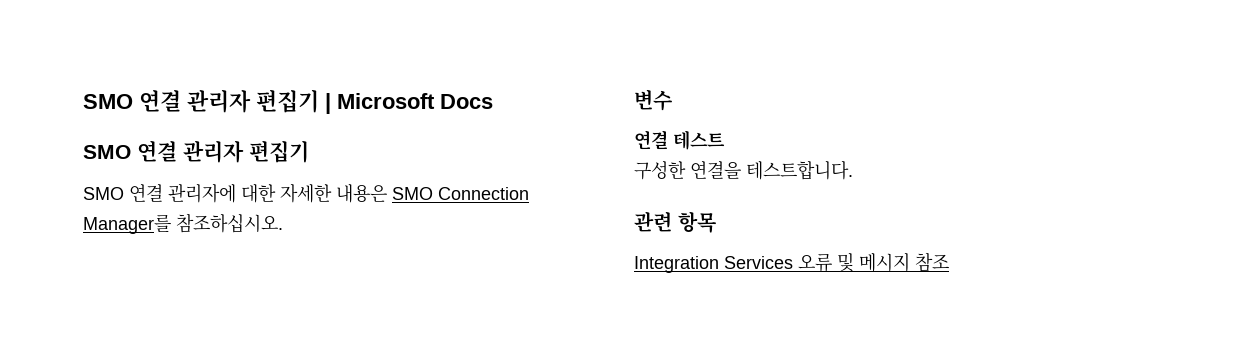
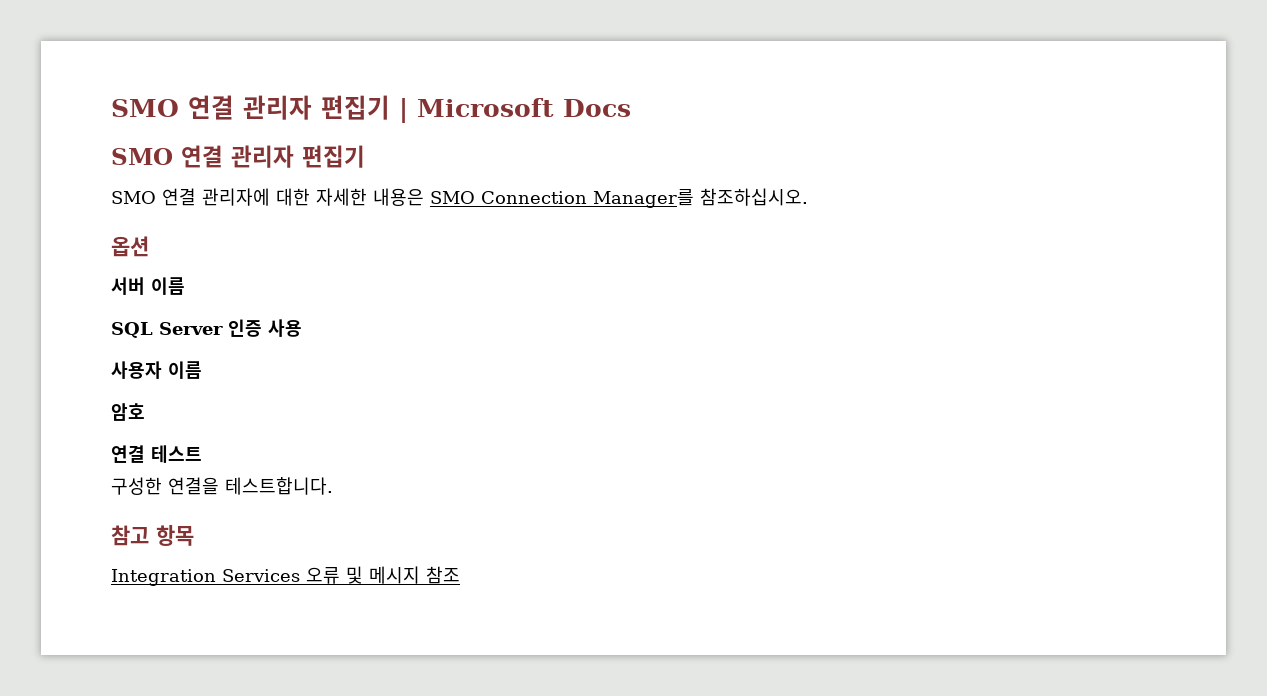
- 변수
+ 옵션
+ 서버 이름
+ SQL Server 인증 사용
+ 사용자 이름
+ 암호
- 관련 항목
+ 참고 항목

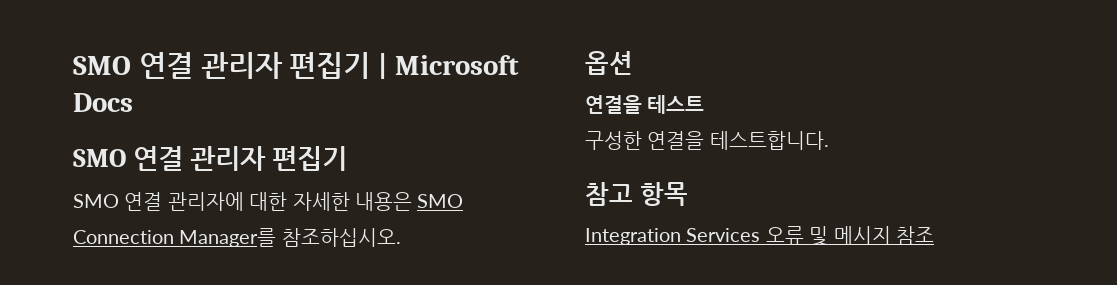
- 서버 이름
- SQL Server 인증 사용
- 사용자 이름
- 암호
- 연결 테스트
+ 연결을 테스트

